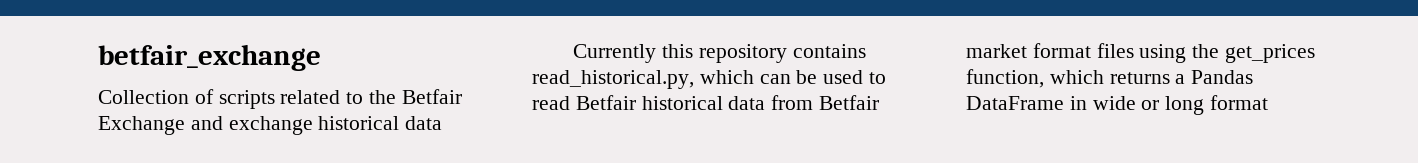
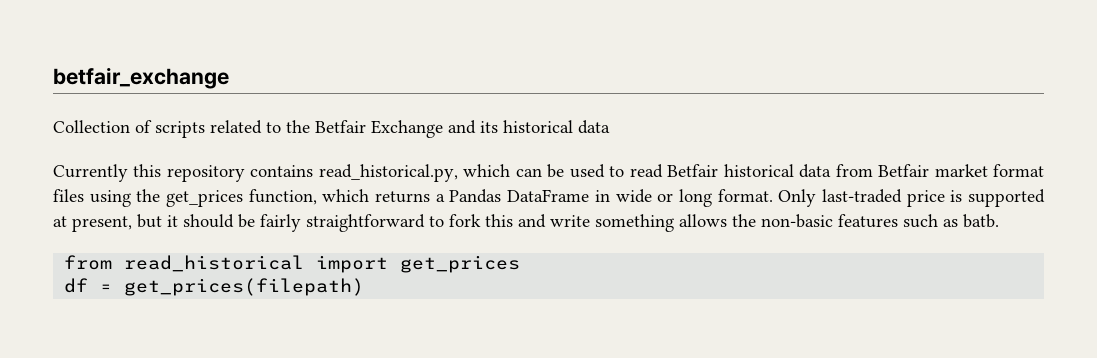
- Collection of scripts related to the Betfair Exchange and exchange historical data
+ Collection of scripts related to the Betfair Exchange and its historical data
- Currently this repository contains read_historical.py, which can be used to read Betfair historical data from Betfair market format files using the get_prices function, which returns a Pandas DataFrame in wide or long format
+ Currently this repository contains read_historical.py, which can be used to read Betfair historical data from Betfair market format files using the get_prices function, which returns a Pandas DataFrame in wide or long format. Only last-traded price is supported at present, but it should be fairly straightforward to fork this and write something allows the non-basic features such as batb.
+ from read_historical import get_prices
+ df = get_prices(filepath)

